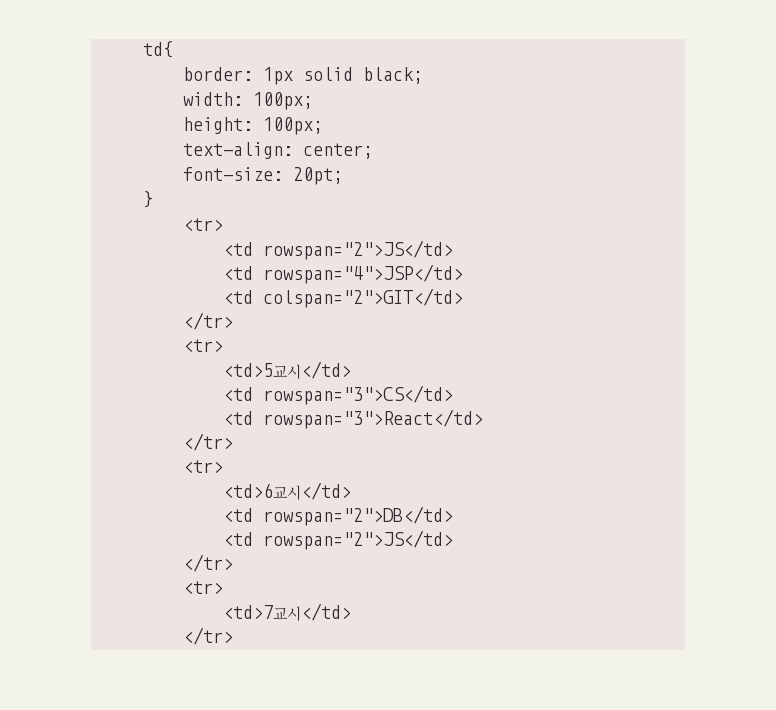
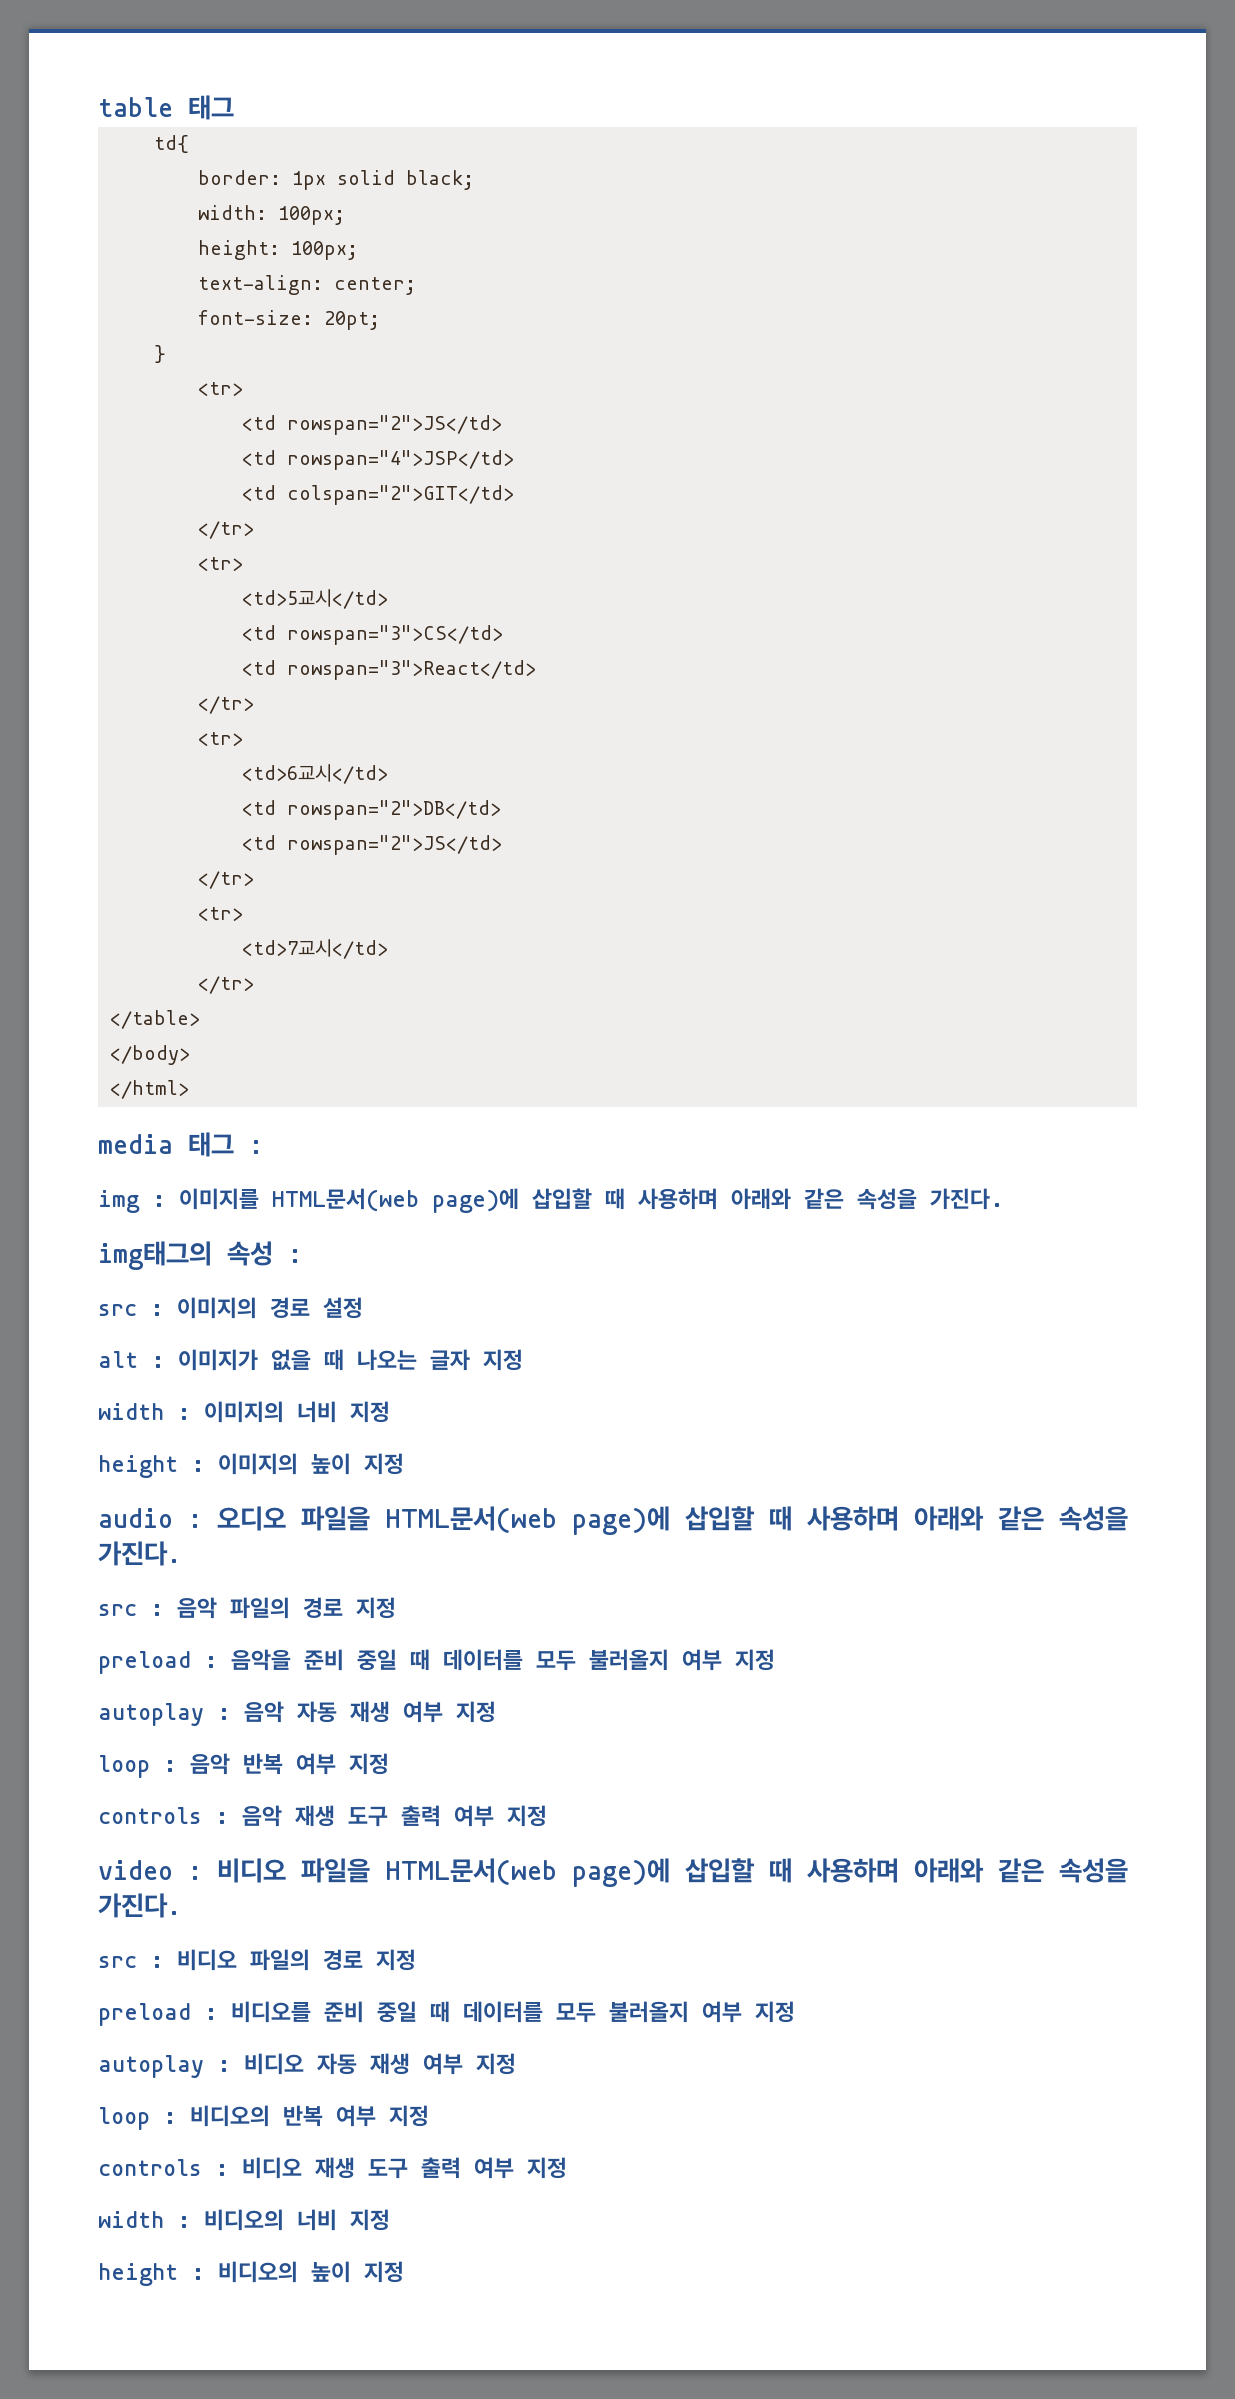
+ table 태그
+ </table>
+ </body>
+ </html>
+ media 태그 :
+ img : 이미지를 HTML문서(web page)에 삽입할 때 사용하며 아래와 같은 속성을 가진다.
+ img태그의 속성 :
+ src : 이미지의 경로 설정
+ alt : 이미지가 없을 때 나오는 글자 지정
+ width : 이미지의 너비 지정
+ height : 이미지의 높이 지정
+ audio : 오디오 파일을 HTML문서(web page)에 삽입할 때 사용하며 아래와 같은 속성을 가진다.
+ src : 음악 파일의 경로 지정
+ preload : 음악을 준비 중일 때 데이터를 모두 불러올지 여부 지정
+ autoplay : 음악 자동 재생 여부 지정
+ loop : 음악 반복 여부 지정
+ controls : 음악 재생 도구 출력 여부 지정
+ video : 비디오 파일을 HTML문서(web page)에 삽입할 때 사용하며 아래와 같은 속성을 가진다.
+ src : 비디오 파일의 경로 지정
+ preload : 비디오를 준비 중일 때 데이터를 모두 불러올지 여부 지정
+ autoplay : 비디오 자동 재생 여부 지정
+ loop : 비디오의 반복 여부 지정
+ controls : 비디오 재생 도구 출력 여부 지정
+ width : 비디오의 너비 지정
+ height : 비디오의 높이 지정

